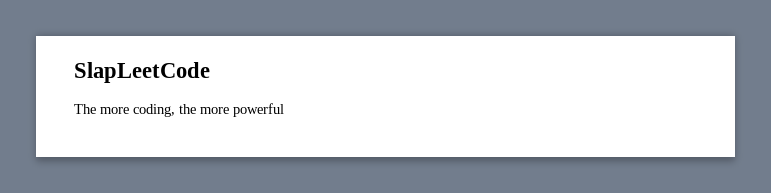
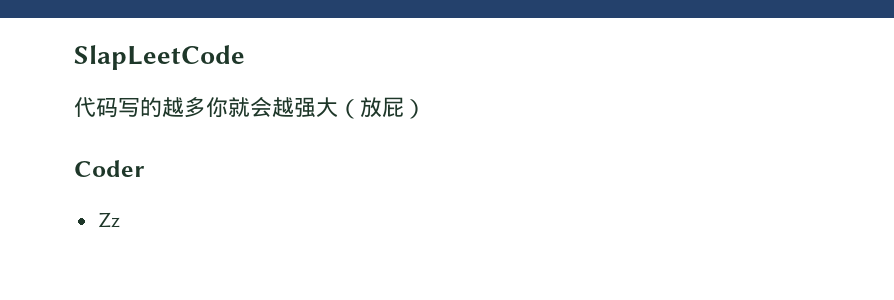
- The more coding, the more powerful
+ 代码写的越多你就会越强大（放屁）
+ Coder
+ Zz

